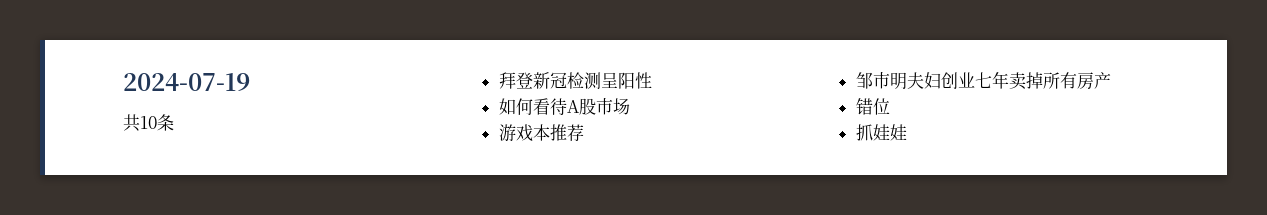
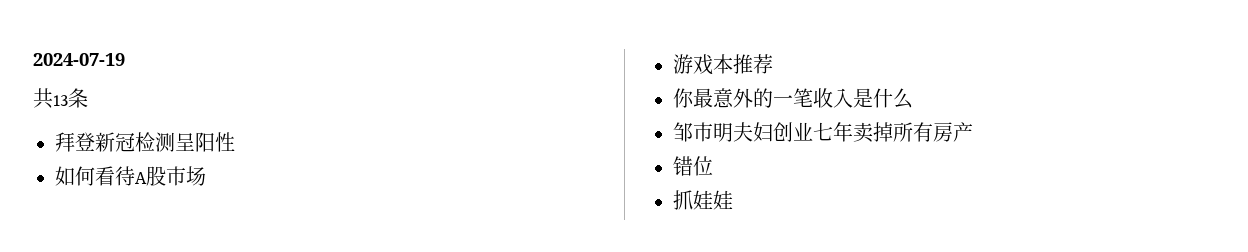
- 共10条
+ 共13条
+ 你最意外的一笔收入是什么

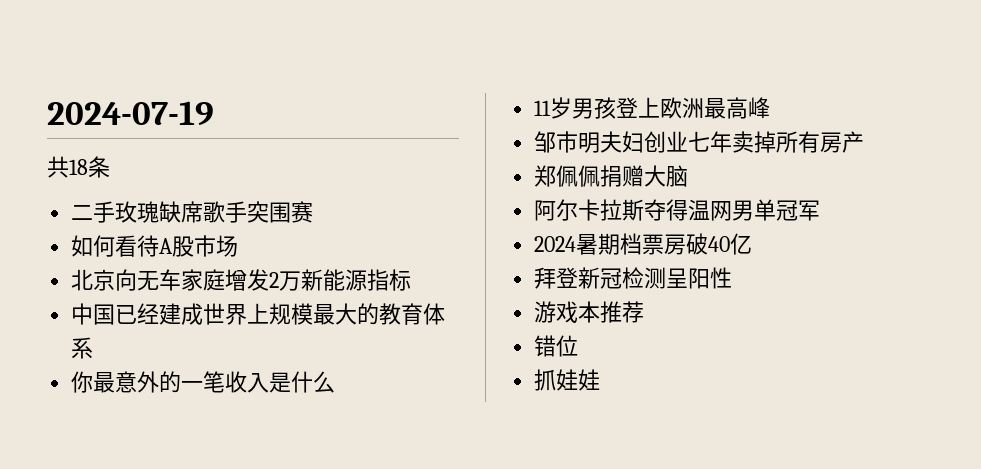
- 共13条
+ 共18条
- 拜登新冠检测呈阳性
+ 二手玫瑰缺席歌手突围赛
- 游戏本推荐
+ 北京向无车家庭增发2万新能源指标
+ 中国已经建成世界上规模最大的教育体系
+ 11岁男孩登上欧洲最高峰
+ 郑佩佩捐赠大脑
+ 阿尔卡拉斯夺得温网男单冠军
+ 2024暑期档票房破40亿
+ 拜登新冠检测呈阳性
+ 游戏本推荐

